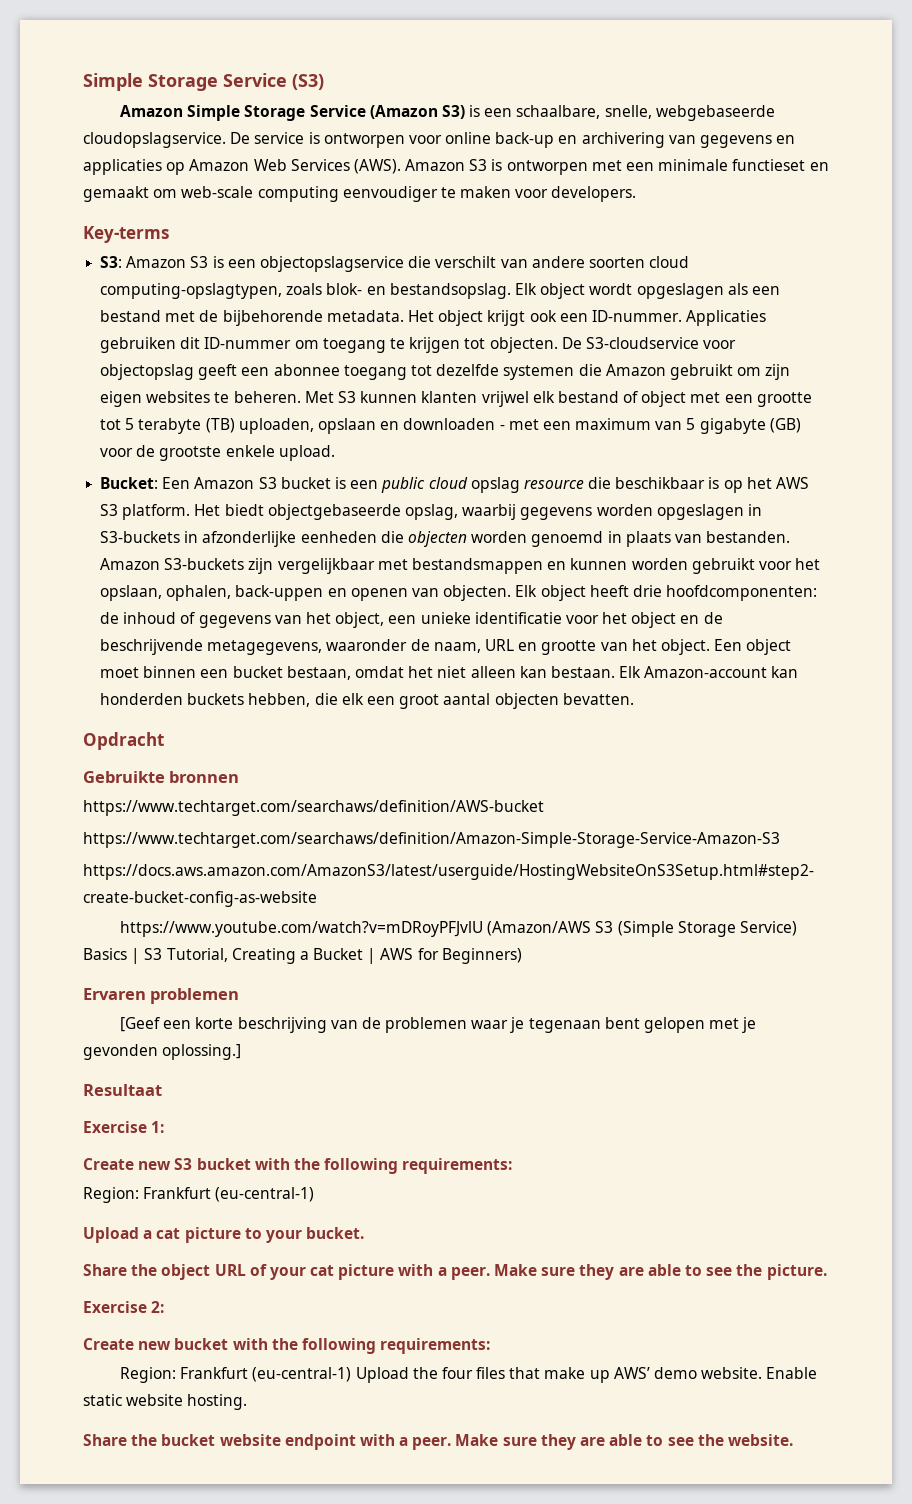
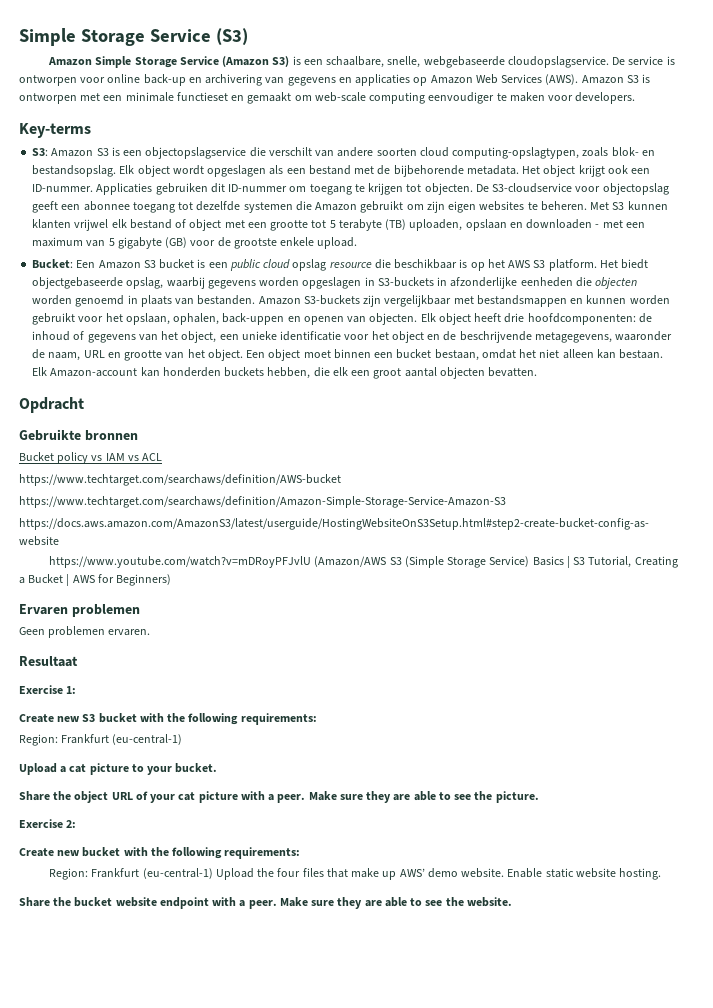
+ Bucket policy vs IAM vs ACL
- [Geef een korte beschrijving van de problemen waar je tegenaan bent gelopen met je gevonden oplossing.]
+ Geen problemen ervaren.

